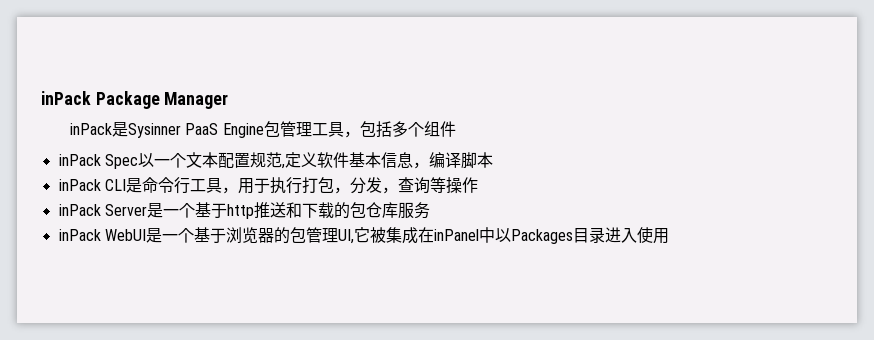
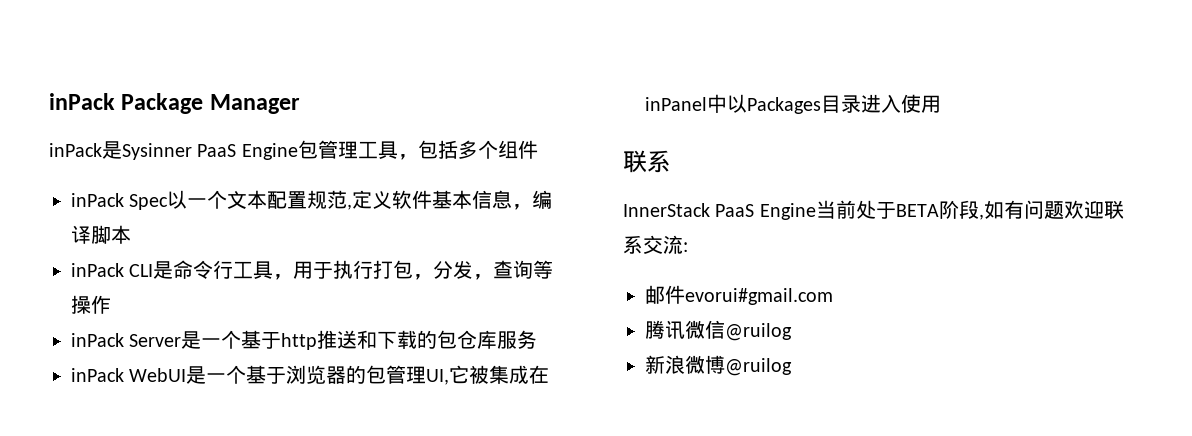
  inPack WebUI是一个基于浏览器的包管理UI,它被集成在inPanel中以Packages目录进入使用
+ 联系
+ InnerStack PaaS Engine当前处于BETA阶段,如有问题欢迎联系交流:
+ 邮件evorui#gmail.com
+ 腾讯微信@ruilog
+ 新浪微博@ruilog

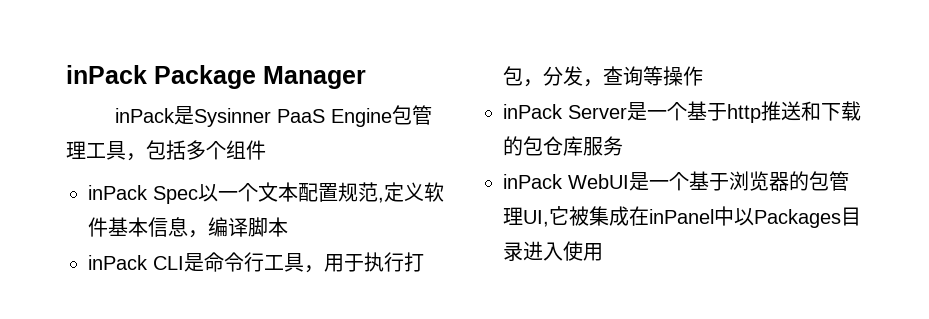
  inPack WebUI是一个基于浏览器的包管理UI,它被集成在inPanel中以Packages目录进入使用
- 联系
- InnerStack PaaS Engine当前处于BETA阶段,如有问题欢迎联系交流:
- 邮件evorui#gmail.com
- 腾讯微信@ruilog
- 新浪微博@ruilog

